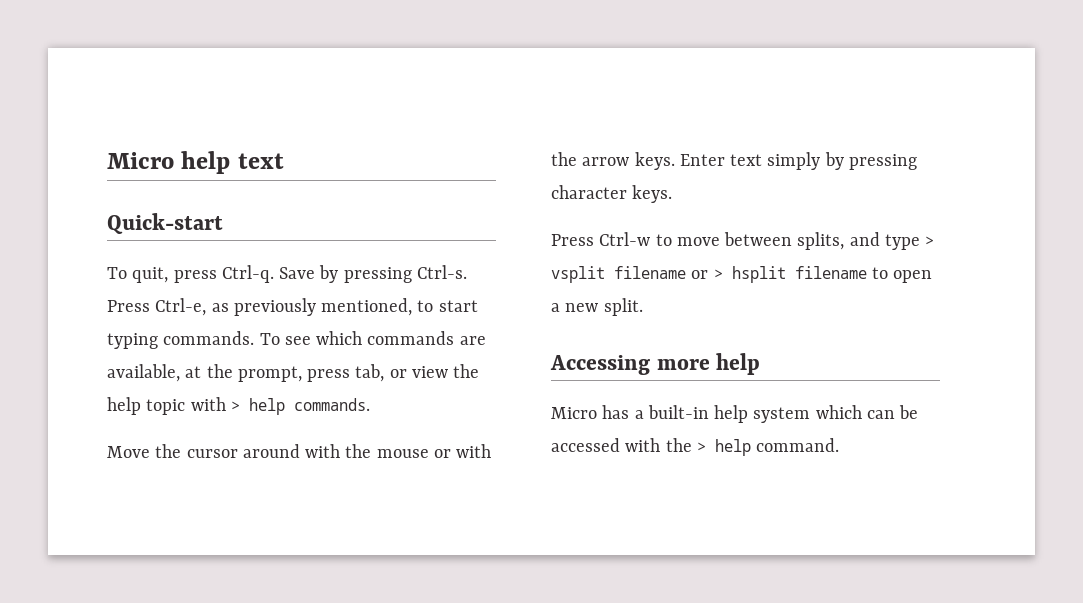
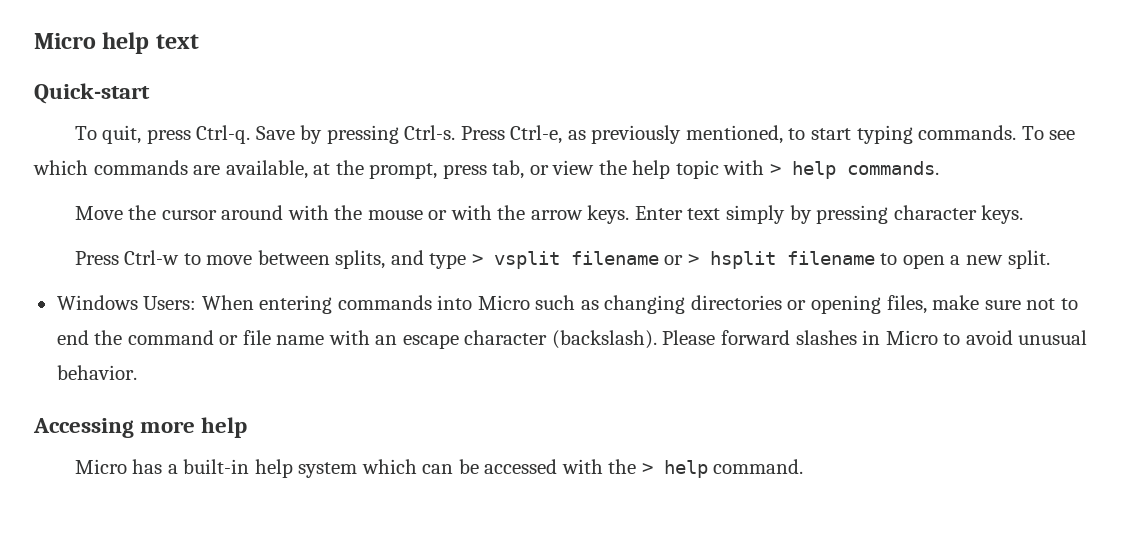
+ Windows Users: When entering commands into Micro such as changing directories or opening files, make sure not to end the command or file name with an escape character (backslash). Please forward slashes in Micro to avoid unusual behavior.

